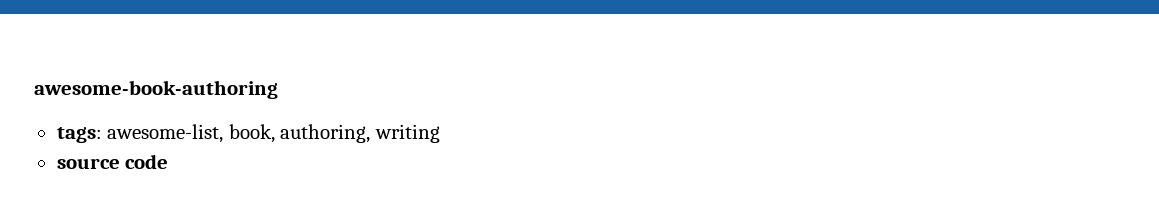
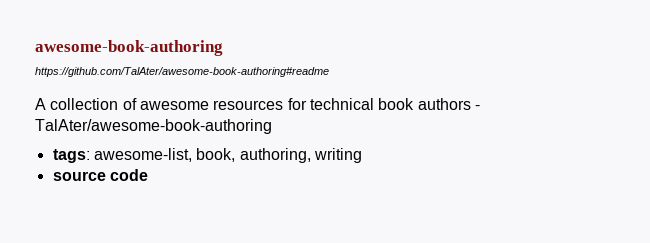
+ https://github.com/TalAter/awesome-book-authoring#readme
+ A collection of awesome resources for technical book authors - TalAter/awesome-book-authoring

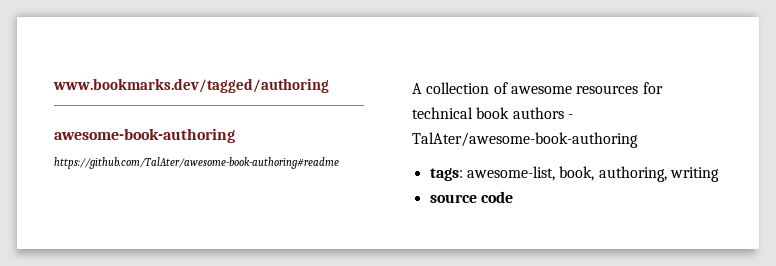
+ www.bookmarks.dev/tagged/authoring

